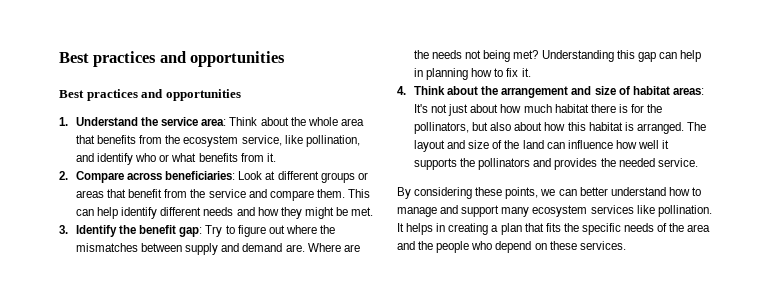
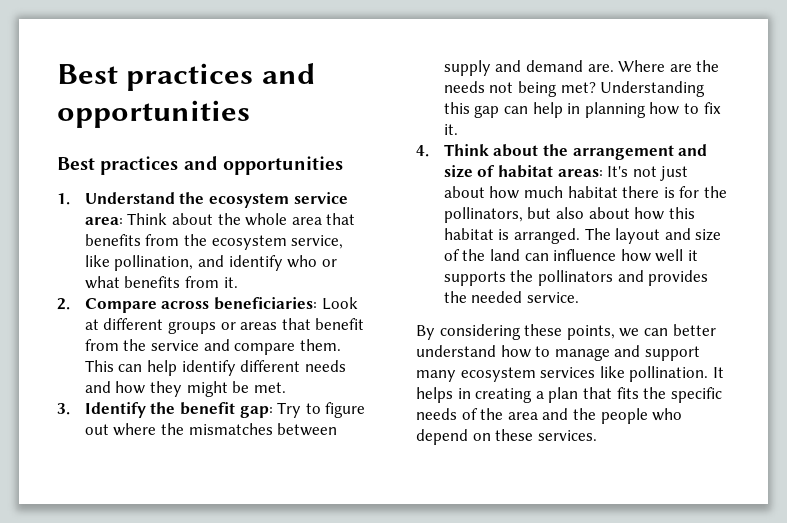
- 1. Understand the service area: Think about the whole area that benefits from the ecosystem service, like pollination, and identify who or what benefits from it.
+ 1. Understand the ecosystem service area: Think about the whole area that benefits from the ecosystem service, like pollination, and identify who or what benefits from it.

